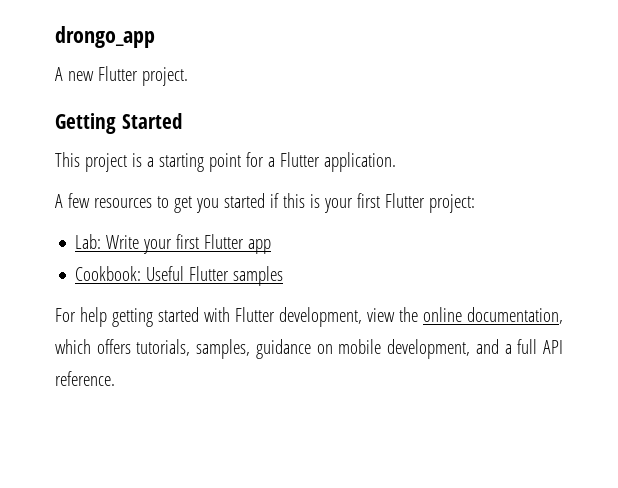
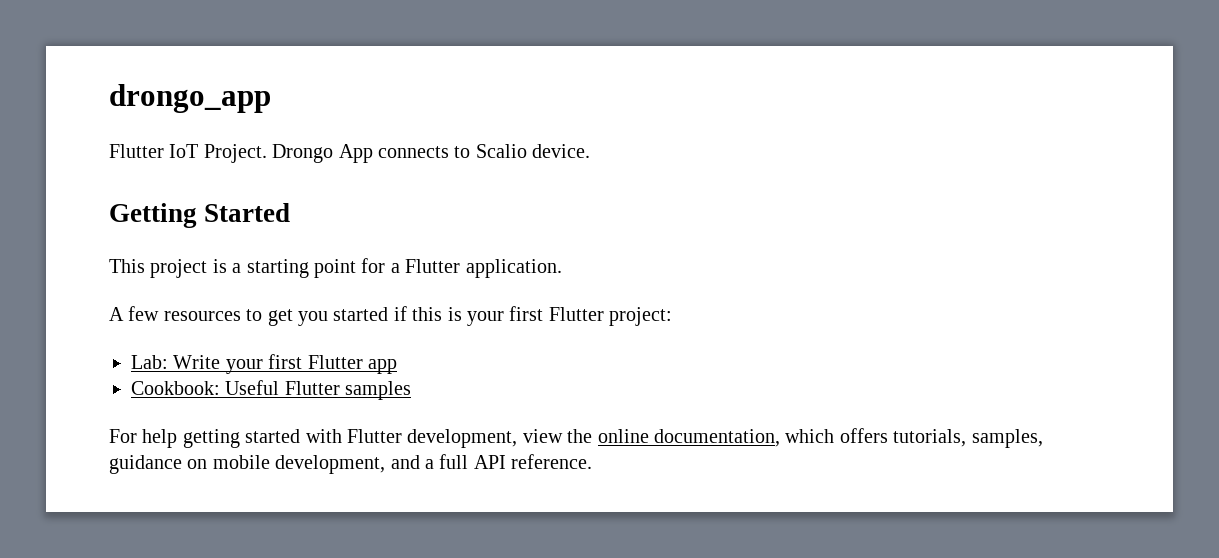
- A new Flutter project.
+ Flutter IoT Project. Drongo App connects to Scalio device.

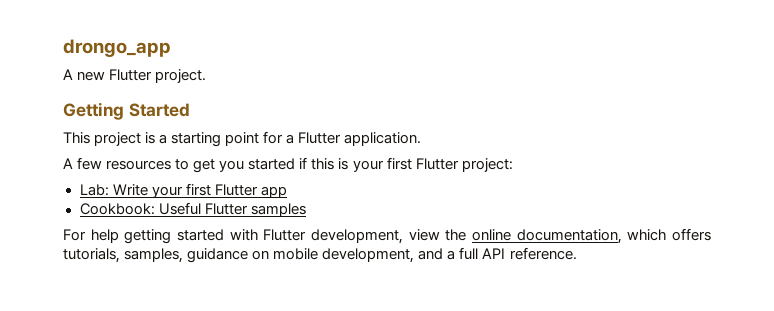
- Flutter IoT Project. Drongo App connects to Scalio device.
+ A new Flutter project.

